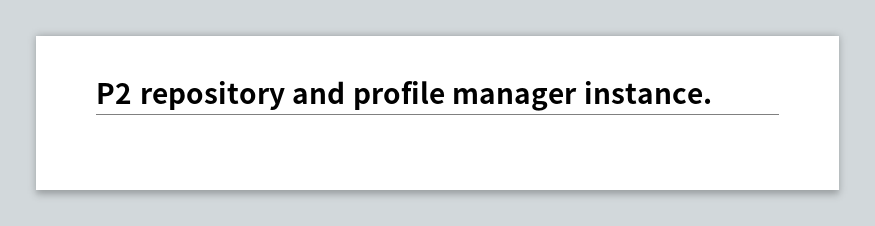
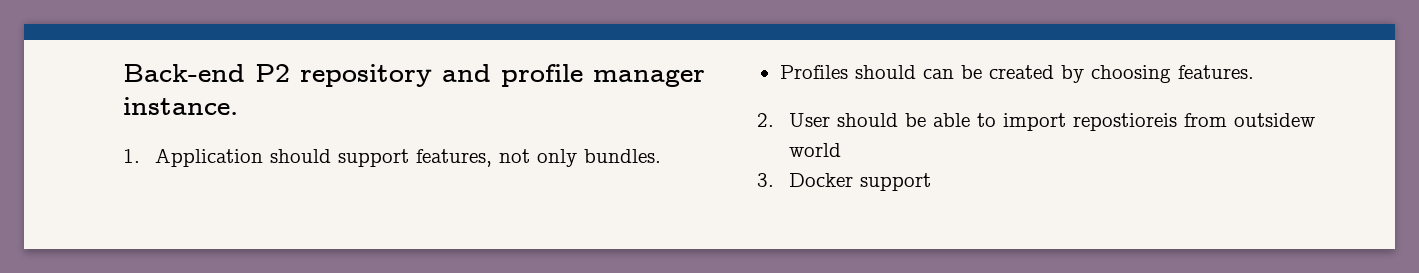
- P2 repository and profile manager instance.
+ Back-end P2 repository and profile manager instance.
+ 1. Application should support features, not only bundles.
+ Profiles should can be created by choosing features.
+ 2. User should be able to import repostioreis from outsidew world
+ 3. Docker support

